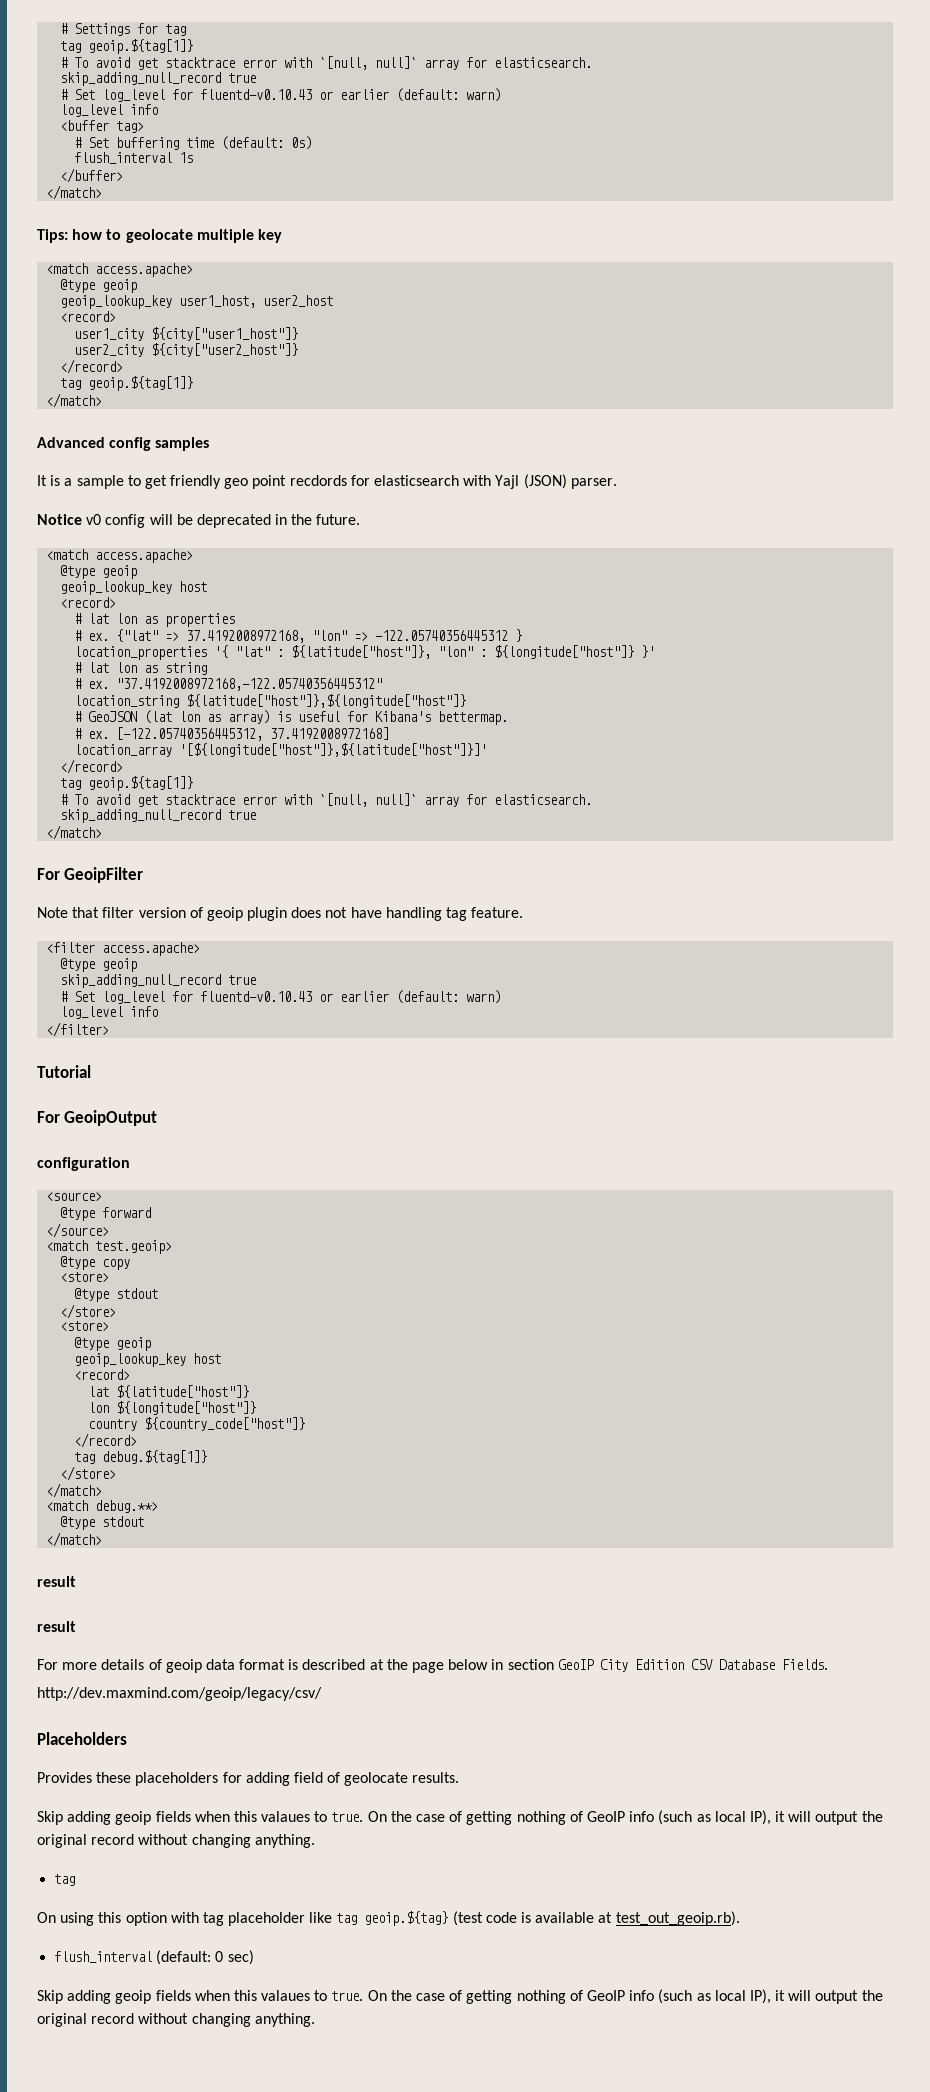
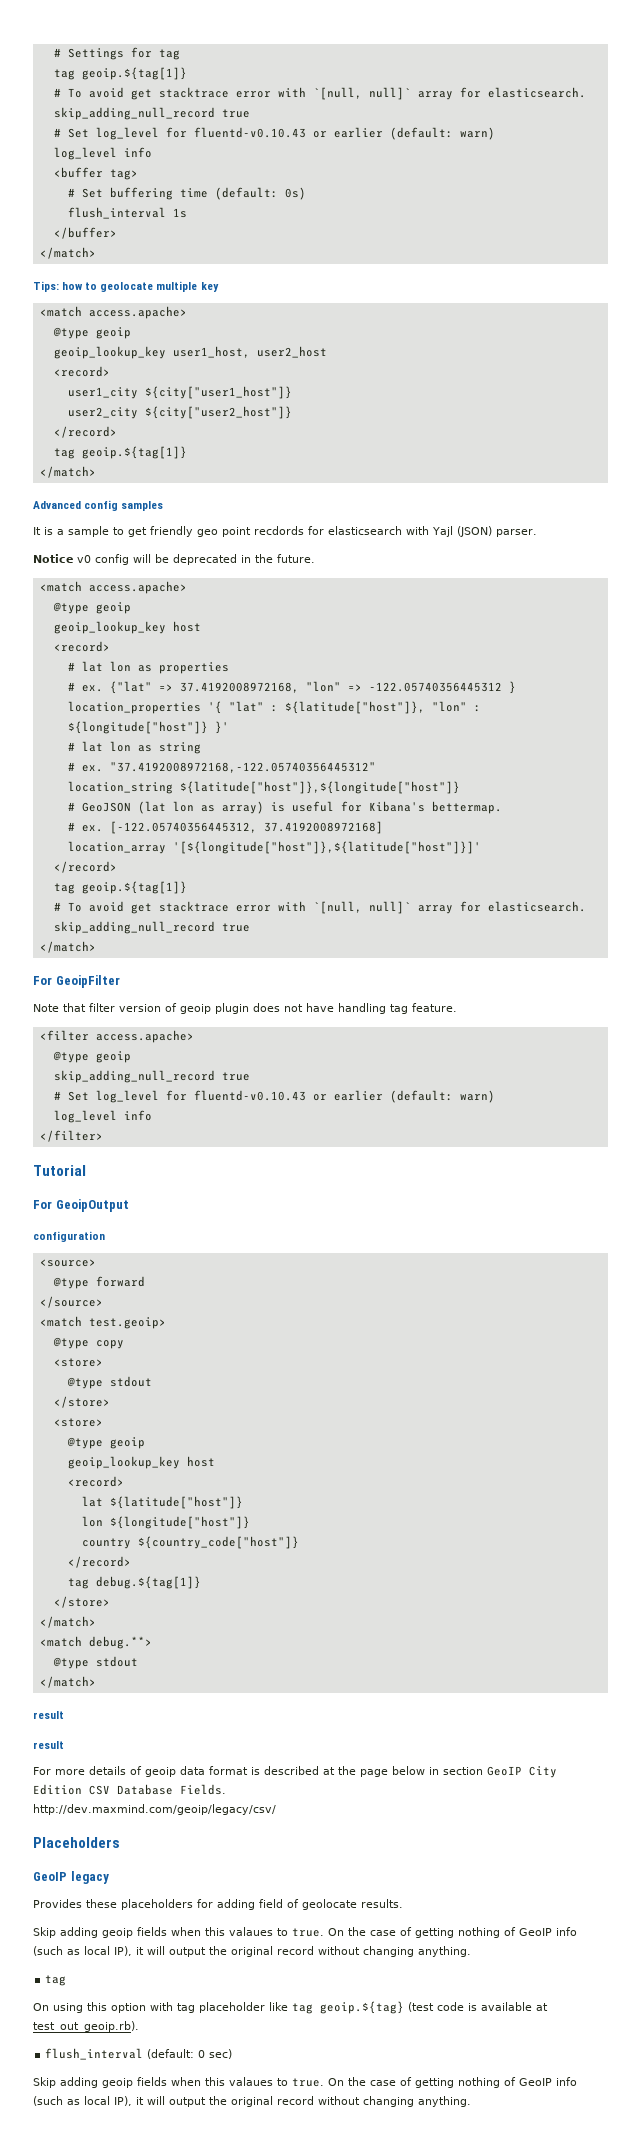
+ GeoIP legacy

